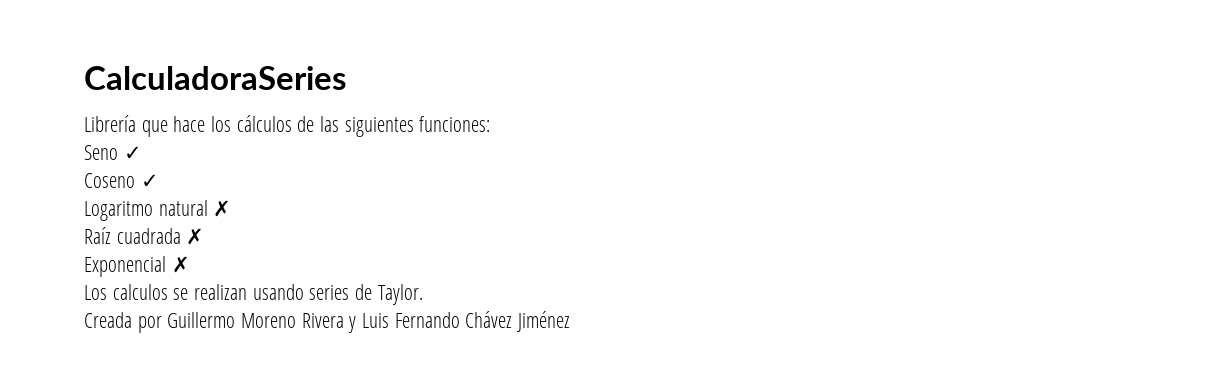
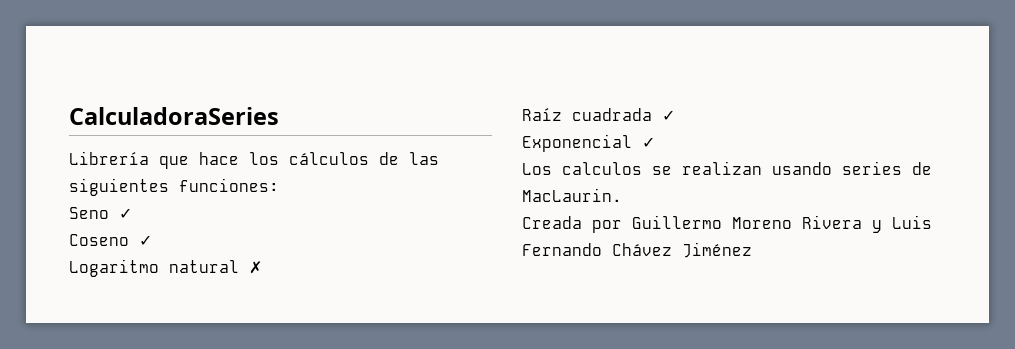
- Raíz cuadrada ✗
+ Raíz cuadrada ✓
- Exponencial ✗
+ Exponencial ✓
- Los calculos se realizan usando series de Taylor.
+ Los calculos se realizan usando series de MacLaurin.

